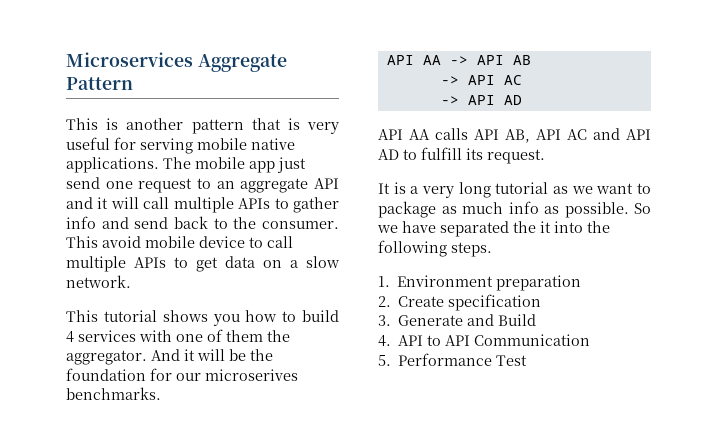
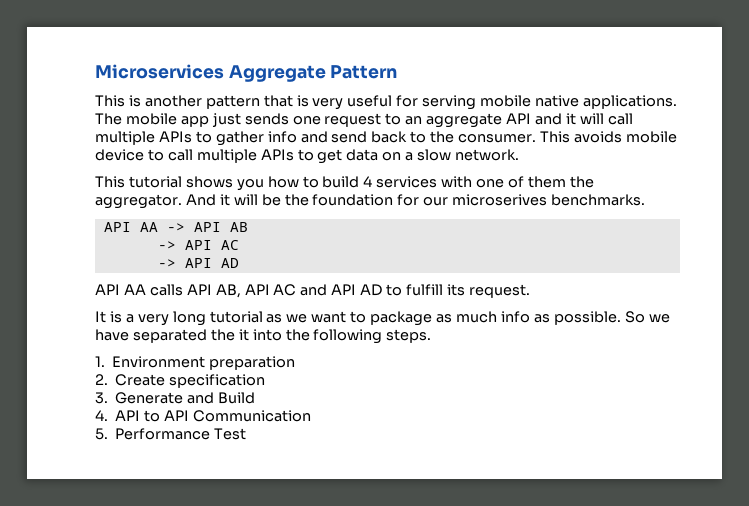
- The mobile app just send one request to an aggregate API and it will call multiple APIs to gather info and send back to the consumer.
+ The mobile app just sends one request to an aggregate API and it will call multiple APIs to gather info and send back to the consumer.
- This avoid mobile device to call multiple APIs to get data on a slow network.
+ This avoids mobile device to call multiple APIs to get data on a slow network.

